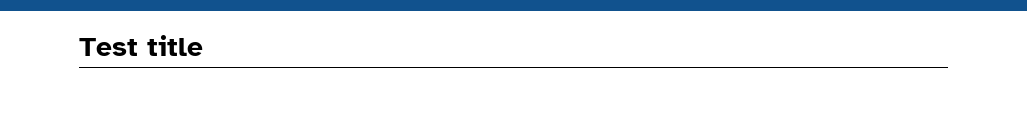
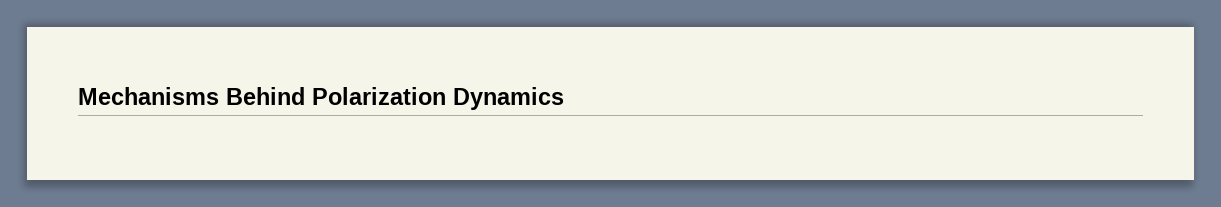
- Test title
+ Mechanisms Behind Polarization Dynamics

